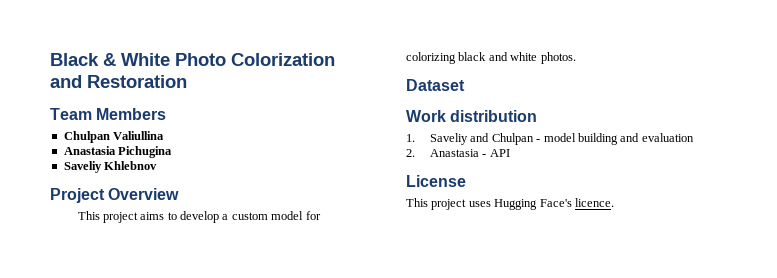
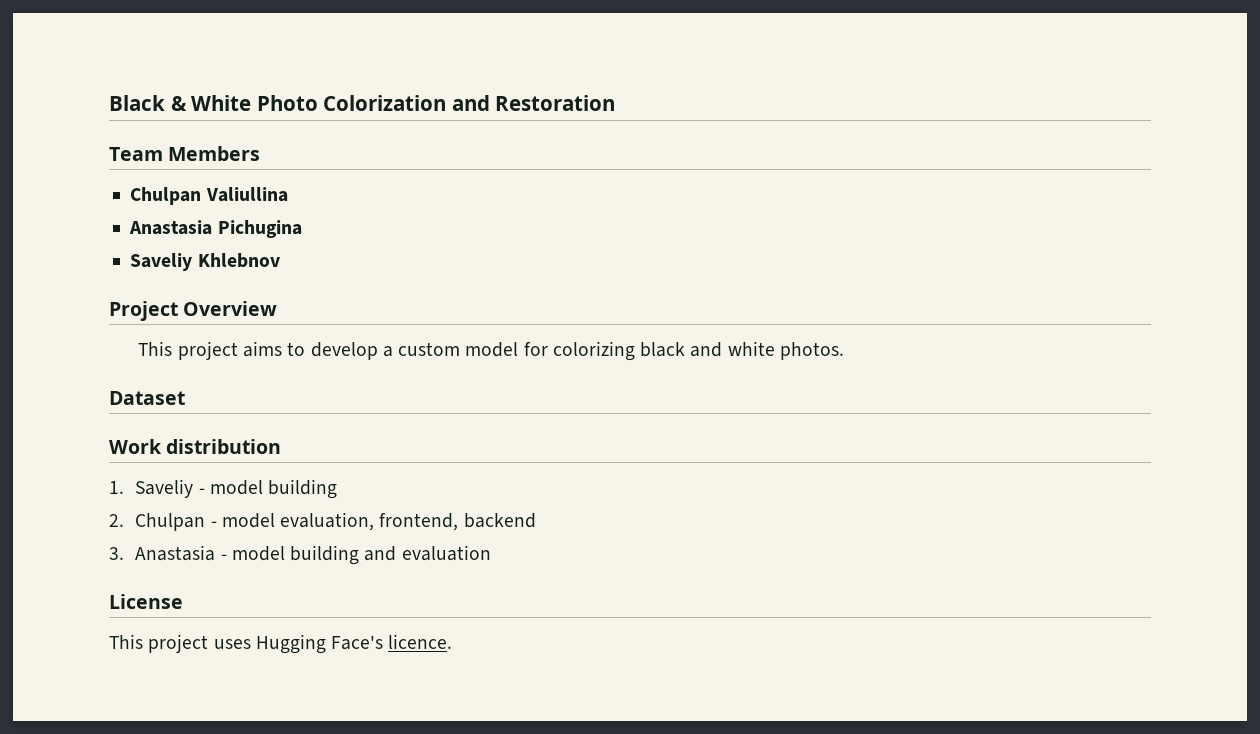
- 1. Saveliy and Chulpan - model building and evaluation
+ 1. Saveliy - model building
+ 2. Chulpan - model evaluation, frontend, backend
+ 3. Anastasia - model building and evaluation
- 2. Anastasia - API

